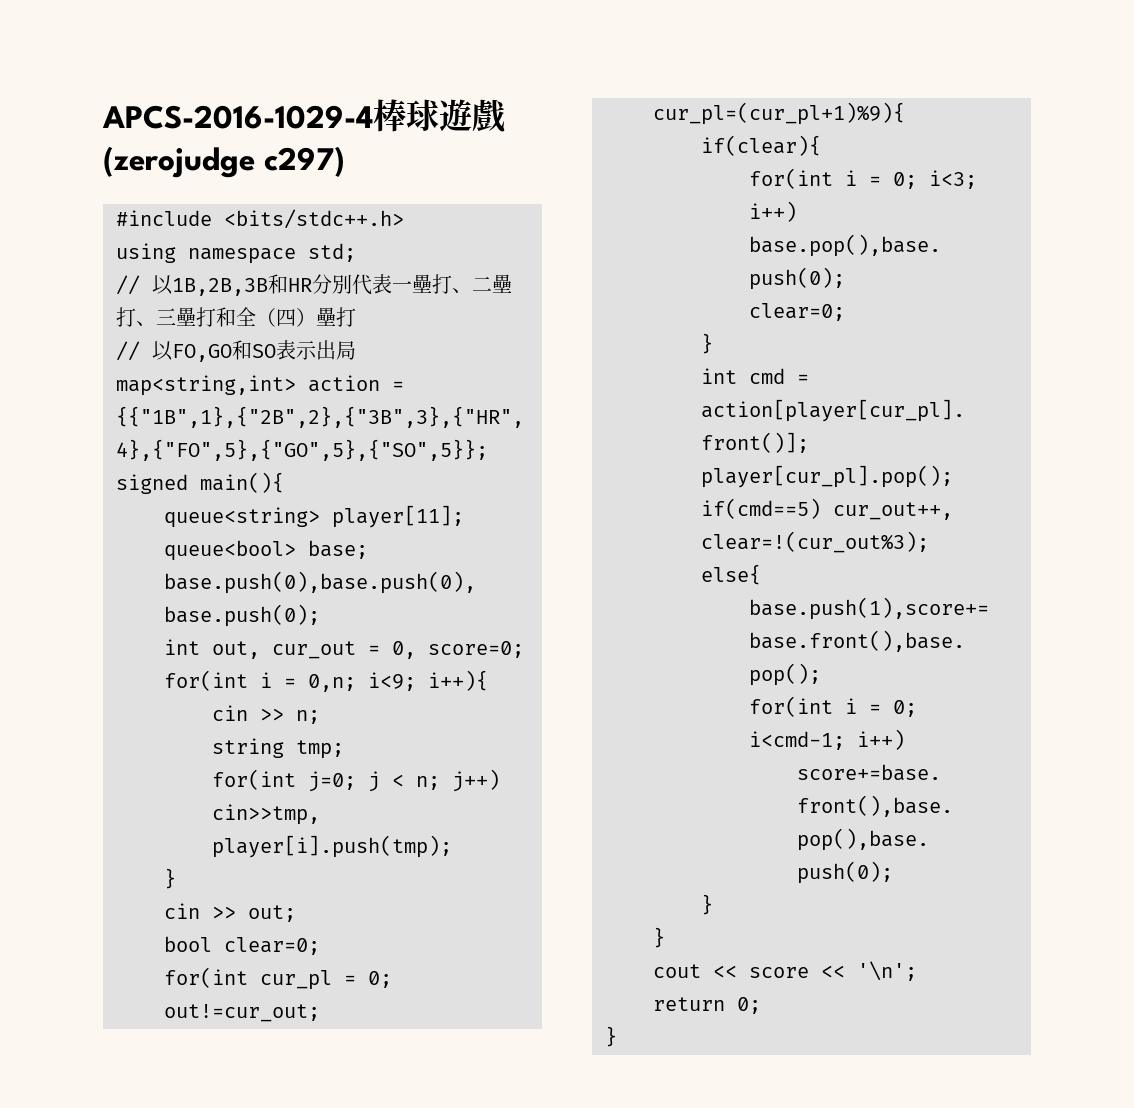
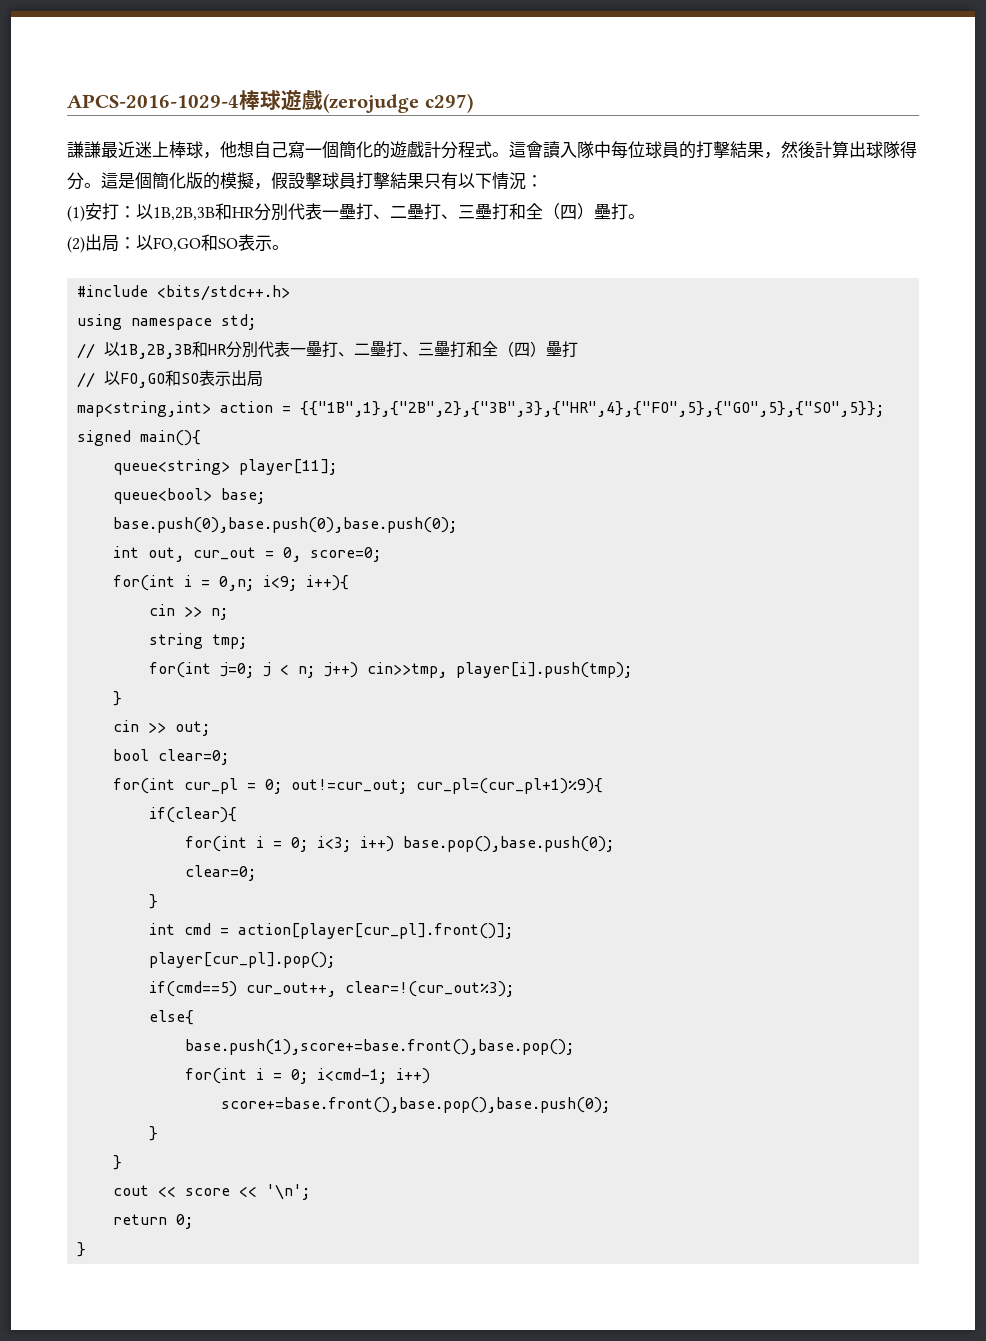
+ 謙謙最近迷上棒球，他想自己寫一個簡化的遊戲計分程式。這會讀入隊中每位球員的打擊結果，然後計算出球隊得分。這是個簡化版的模擬，假設擊球員打擊結果只有以下情況：
+ (1)安打：以1B,2B,3B和HR分別代表一壘打、二壘打、三壘打和全（四）壘打。
+ (2)出局：以FO,GO和SO表示。

